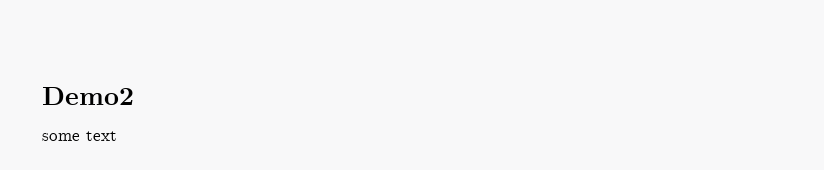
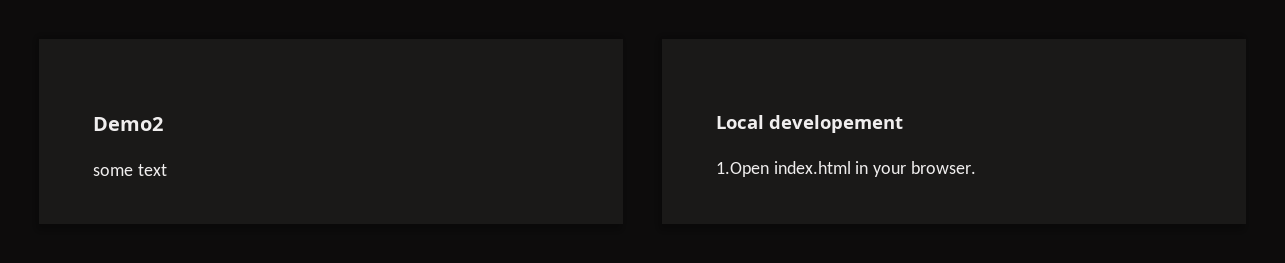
+ Local developement
+ 1.Open index.html in your browser.

